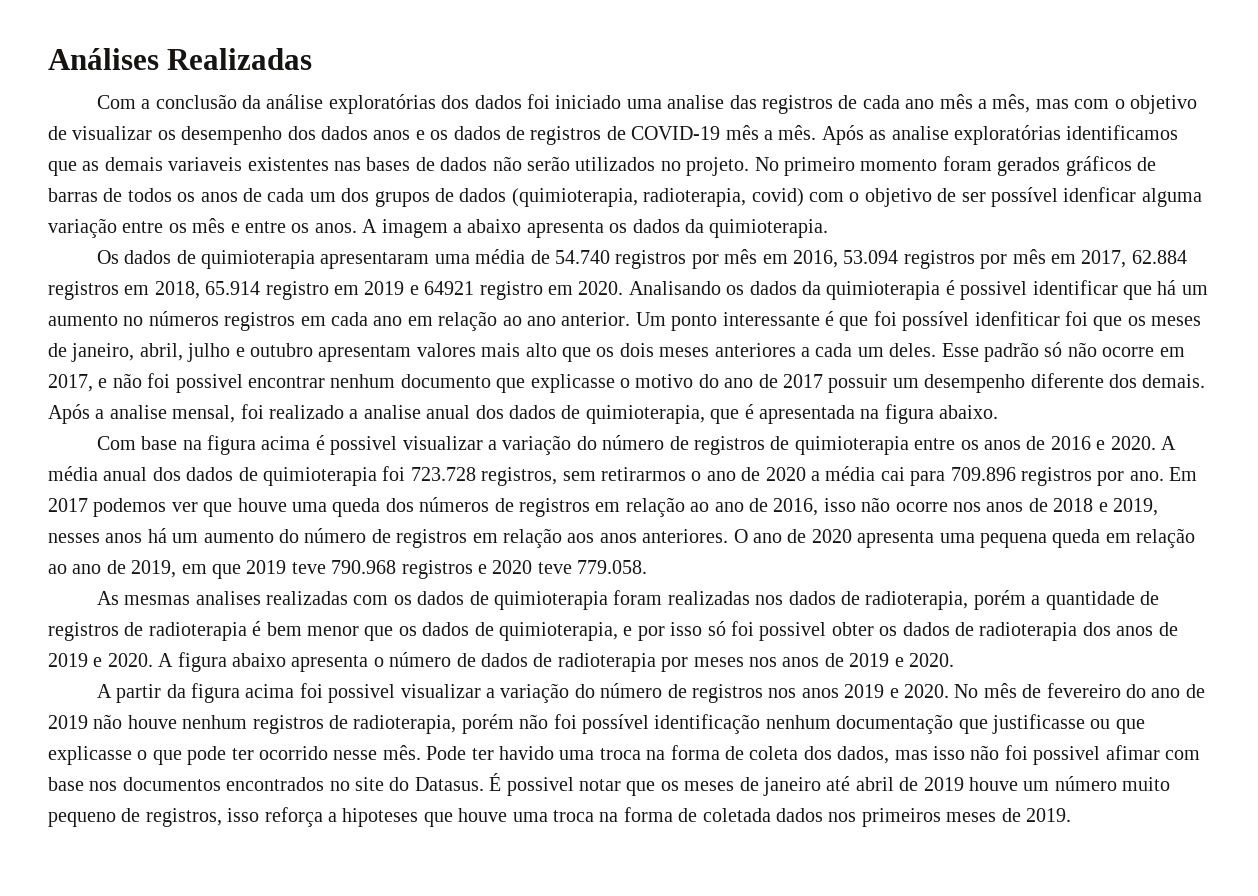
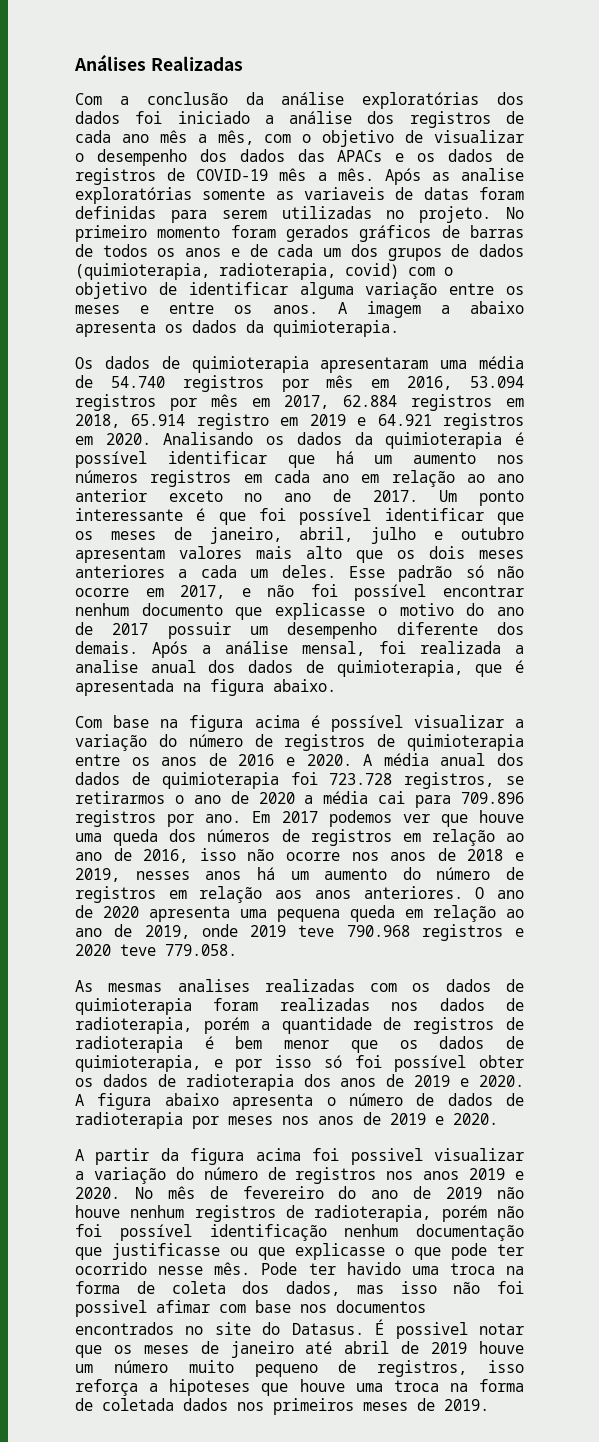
- Com a conclusão da análise exploratórias dos dados foi iniciado uma analise das registros de cada ano mês a mês, mas com o objetivo de visualizar os desempenho dos dados anos e os dados de registros de COVID-19 mês a mês.
+ Com a conclusão da análise exploratórias dos dados foi iniciado a análise dos registros de cada ano mês a mês, com o objetivo de visualizar o desempenho dos dados das APACs e os dados de registros de COVID-19 mês a mês.
- Após as analise exploratórias identificamos que as demais variaveis existentes nas bases de dados não serão utilizados no projeto.
+ Após as analise exploratórias somente as variaveis de datas foram definidas para serem utilizadas no projeto.
- No primeiro momento foram gerados gráficos de barras de todos os anos de cada um dos grupos de dados (quimioterapia, radioterapia, covid) com o objetivo de ser possível idenficar alguma variação entre os mês e entre os anos.
+ No primeiro momento foram gerados gráficos de barras de todos os anos e de cada um dos grupos de dados (quimioterapia, radioterapia, covid) com o objetivo de identificar alguma variação entre os meses e entre os anos.
- Os dados de quimioterapia apresentaram uma média de 54.740 registros por mês em 2016, 53.094 registros por mês em 2017, 62.884 registros em 2018, 65.914 registro em 2019 e 64921 registro em 2020.
+ Os dados de quimioterapia apresentaram uma média de 54.740 registros por mês em 2016, 53.094 registros por mês em 2017, 62.884 registros em 2018, 65.914 registro em 2019 e 64.921 registros em 2020.
- Analisando os dados da quimioterapia é possivel identificar que há um aumento no números registros em cada ano em relação ao ano anterior.
+ Analisando os dados da quimioterapia é possível identificar que há um aumento nos números registros em cada ano em relação ao ano anterior exceto no ano de 2017.
- Um ponto interessante é que foi possível idenfiticar foi que os meses de janeiro, abril, julho e outubro apresentam valores mais alto que os dois meses anteriores a cada um deles.
+ Um ponto interessante é que foi possível identificar que os meses de janeiro, abril, julho e outubro apresentam valores mais alto que os dois meses anteriores a cada um deles.
- Esse padrão só não ocorre em 2017, e não foi possivel encontrar nenhum documento que explicasse o motivo do ano de 2017 possuir um desempenho diferente dos demais.
+ Esse padrão só não ocorre em 2017, e não foi possível encontrar nenhum documento que explicasse o motivo do ano de 2017 possuir um desempenho diferente dos demais.
- Após a analise mensal, foi realizado a analise anual dos dados de quimioterapia, que é apresentada na figura abaixo.
+ Após a análise mensal, foi realizada a analise anual dos dados de quimioterapia, que é apresentada na figura abaixo.
- Com base na figura acima é possivel visualizar a variação do número de registros de quimioterapia entre os anos de 2016 e 2020.
+ Com base na figura acima é possível visualizar a variação do número de registros de quimioterapia entre os anos de 2016 e 2020.
- A média anual dos dados de quimioterapia foi 723.728 registros, sem retirarmos o ano de 2020 a média cai para 709.896 registros por ano.
+ A média anual dos dados de quimioterapia foi 723.728 registros, se retirarmos o ano de 2020 a média cai para 709.896 registros por ano.
- O ano de 2020 apresenta uma pequena queda em relação ao ano de 2019, em que 2019 teve 790.968 registros e 2020 teve 779.058.
+ O ano de 2020 apresenta uma pequena queda em relação ao ano de 2019, onde 2019 teve 790.968 registros e 2020 teve 779.058.
- As mesmas analises realizadas com os dados de quimioterapia foram realizadas nos dados de radioterapia, porém a quantidade de registros de radioterapia é bem menor que os dados de quimioterapia, e por isso só foi possivel obter os dados de radioterapia dos anos de 2019 e 2020.
+ As mesmas analises realizadas com os dados de quimioterapia foram realizadas nos dados de radioterapia, porém a quantidade de registros de radioterapia é bem menor que os dados de quimioterapia, e por isso só foi possível obter os dados de radioterapia dos anos de 2019 e 2020.

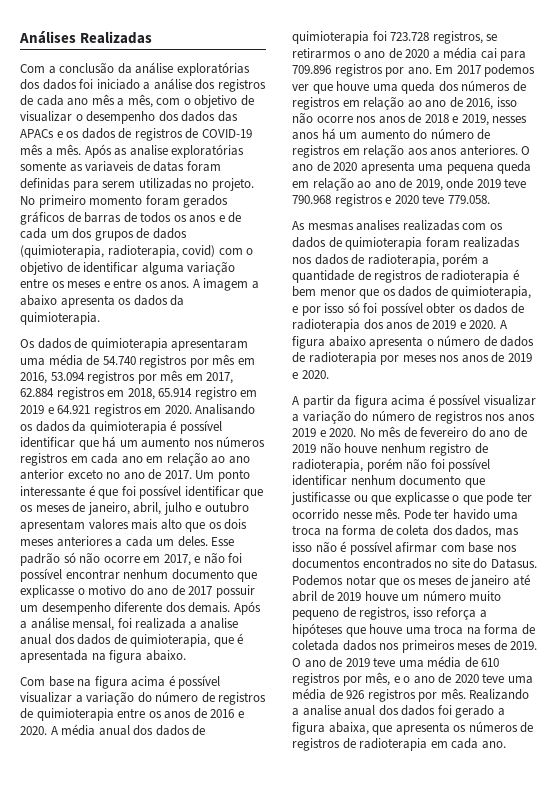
- A partir da figura acima foi possivel visualizar a variação do número de registros nos anos 2019 e 2020.
+ A partir da figura acima é possível visualizar a variação do número de registros nos anos 2019 e 2020.
- No mês de fevereiro do ano de 2019 não houve nenhum registros de radioterapia, porém não foi possível identificação nenhum documentação que justificasse ou que explicasse o que pode ter ocorrido nesse mês.
+ No mês de fevereiro do ano de 2019 não houve nenhum registro de radioterapia, porém não foi possível identificar nenhum documento que justificasse ou que explicasse o que pode ter ocorrido nesse mês.
- Pode ter havido uma troca na forma de coleta dos dados, mas isso não foi possivel afimar com base nos documentos encontrados no site do Datasus.
+ Pode ter havido uma troca na forma de coleta dos dados, mas isso não é possível afirmar com base nos documentos encontrados no site do Datasus.
- É possivel notar que os meses de janeiro até abril de 2019 houve um número muito pequeno de registros, isso reforça a hipoteses que houve uma troca na forma de coletada dados nos primeiros meses de 2019.
+ Podemos notar que os meses de janeiro até abril de 2019 houve um número muito pequeno de registros, isso reforça a hipóteses que houve uma troca na forma de coletada dados nos primeiros meses de 2019.
+ O ano de 2019 teve uma média de 610 registros por mês, e o ano de 2020 teve uma média de 926 registros por mês. Realizando a analise anual dos dados foi gerado a figura abaixa, que apresenta os números de registros de radioterapia em cada ano.

